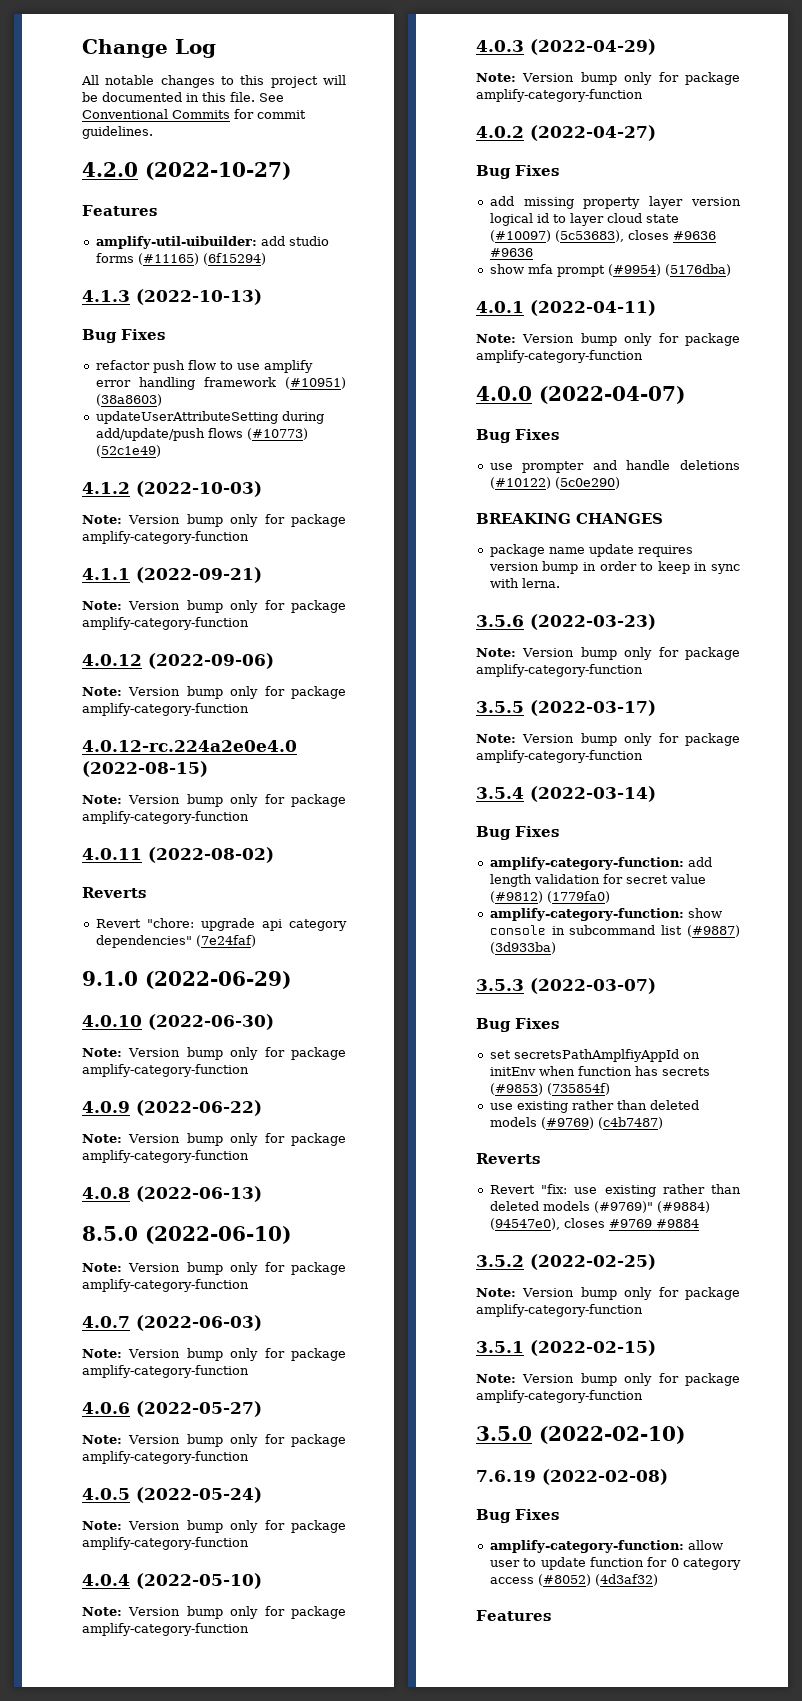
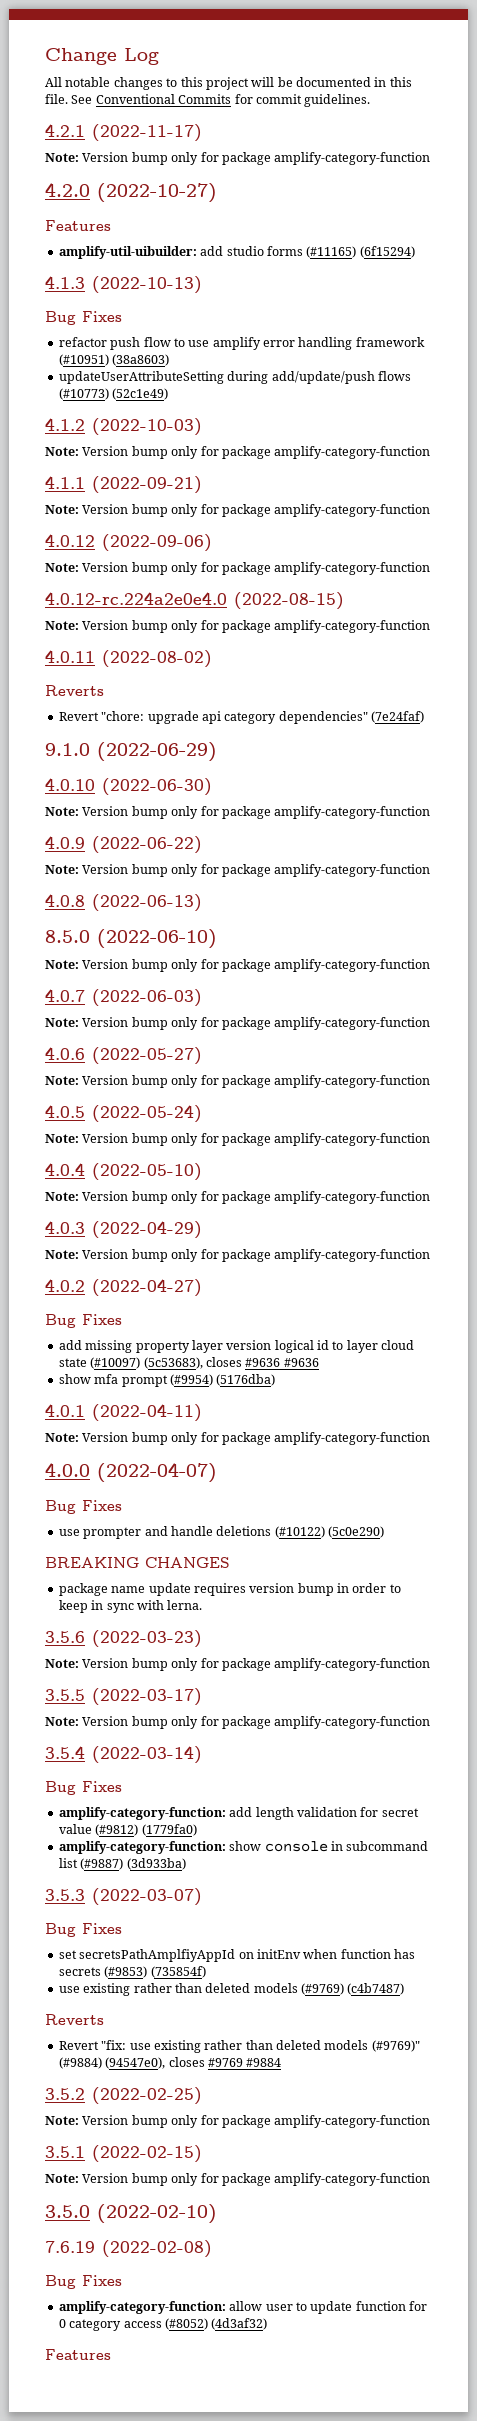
+ 4.2.1 (2022-11-17)
+ Note: Version bump only for package amplify-category-function

